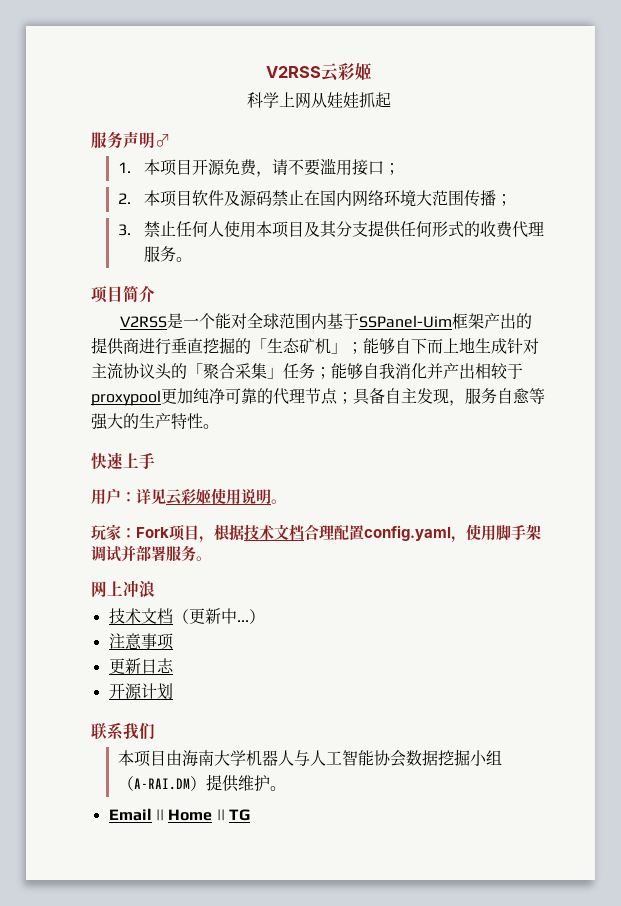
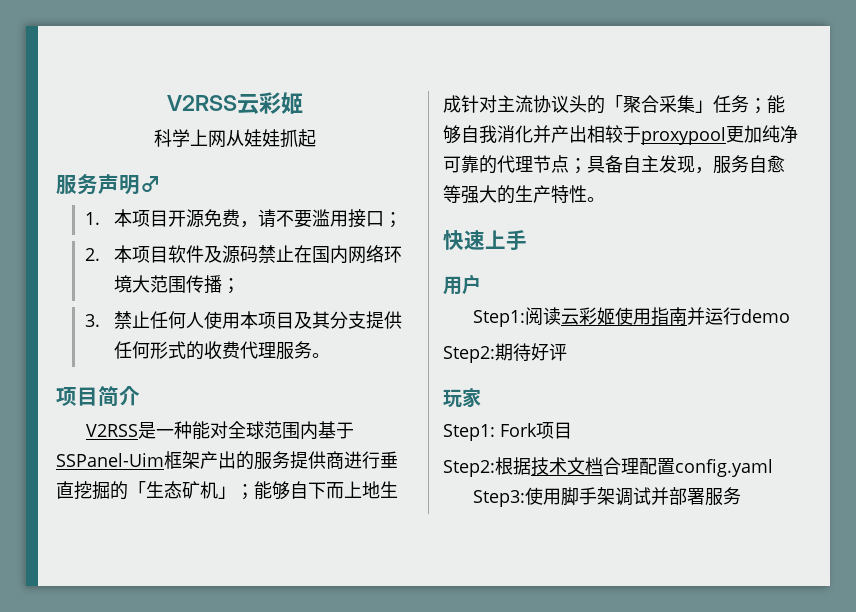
- V2RSS是一个能对全球范围内基于SSPanel-Uim框架产出的提供商进行垂直挖掘的「生态矿机」；能够自下而上地生成针对主流协议头的「聚合采集」任务；能够自我消化并产出相较于proxypool更加纯净可靠的代理节点；具备自主发现，服务自愈等强大的生产特性。
+ V2RSS是一种能对全球范围内基于SSPanel-Uim框架产出的服务提供商进行垂直挖掘的「生态矿机」；能够自下而上地生成针对主流协议头的「聚合采集」任务；能够自我消化并产出相较于proxypool更加纯净可靠的代理节点；具备自主发现，服务自愈等强大的生产特性。
- 用户：详见云彩姬使用说明。
+ 用户
+ Step1:阅读云彩姬使用指南并运行demo
+ Step2:期待好评
- 玩家：Fork项目，根据技术文档合理配置config.yaml，使用脚手架调试并部署服务。
- 网上冲浪
- 技术文档（更新中...）
- 注意事项
- 更新日志
- 开源计划
- 联系我们
- 本项目由海南大学机器人与人工智能协会数据挖掘小组（A-RAI.DM）提供维护。
- Email || Home || TG
+ 玩家
+ Step1: Fork项目
+ Step2:根据技术文档合理配置config.yaml
+ Step3:使用脚手架调试并部署服务

